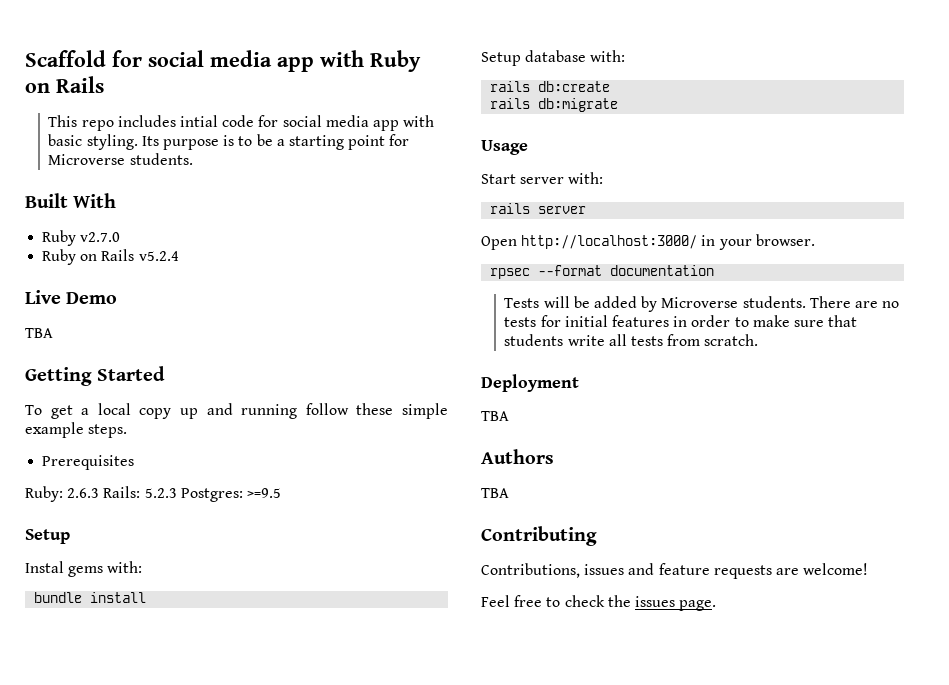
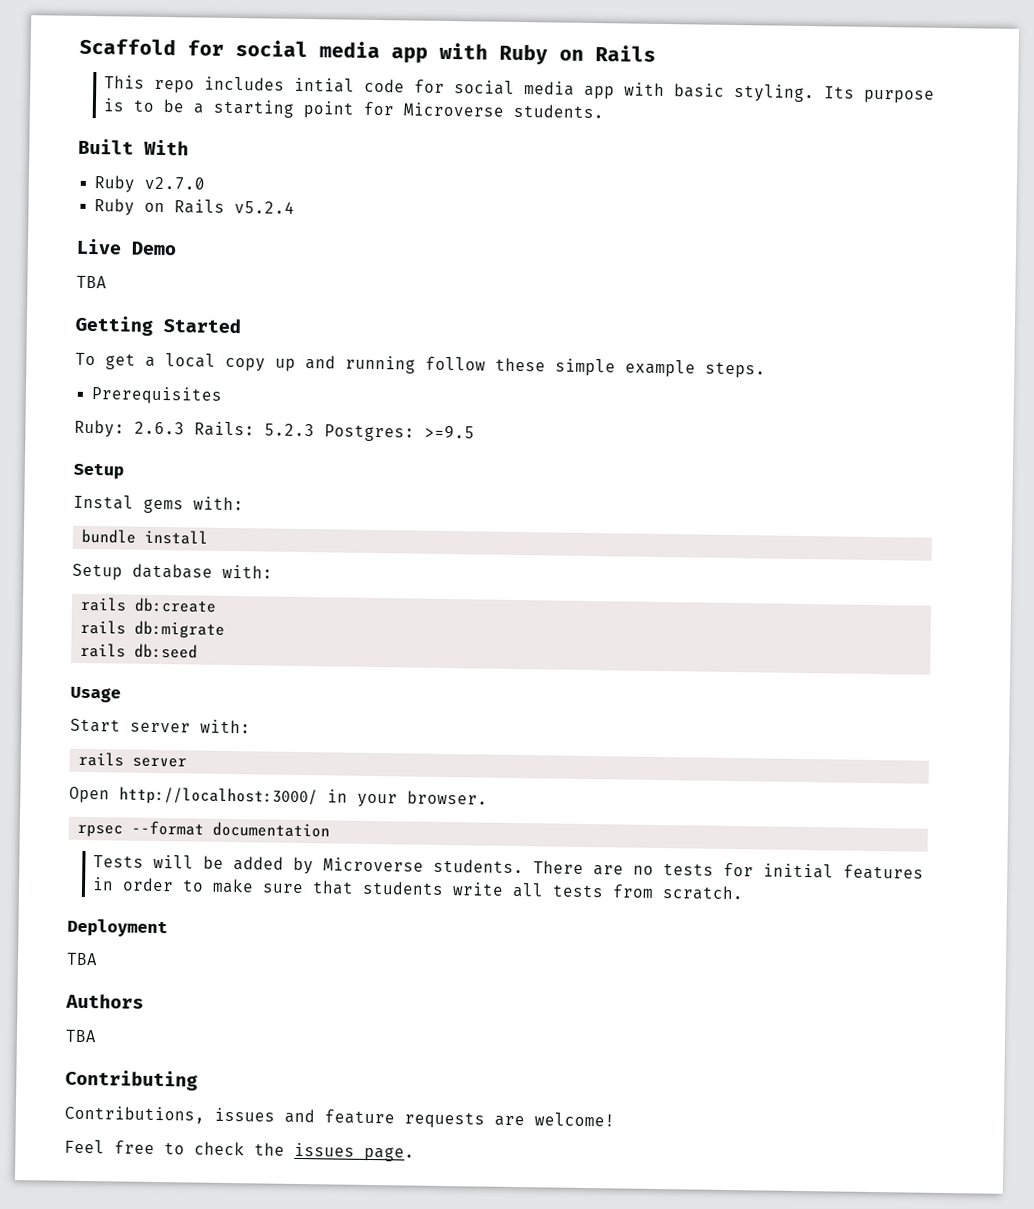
+ rails db:seed

